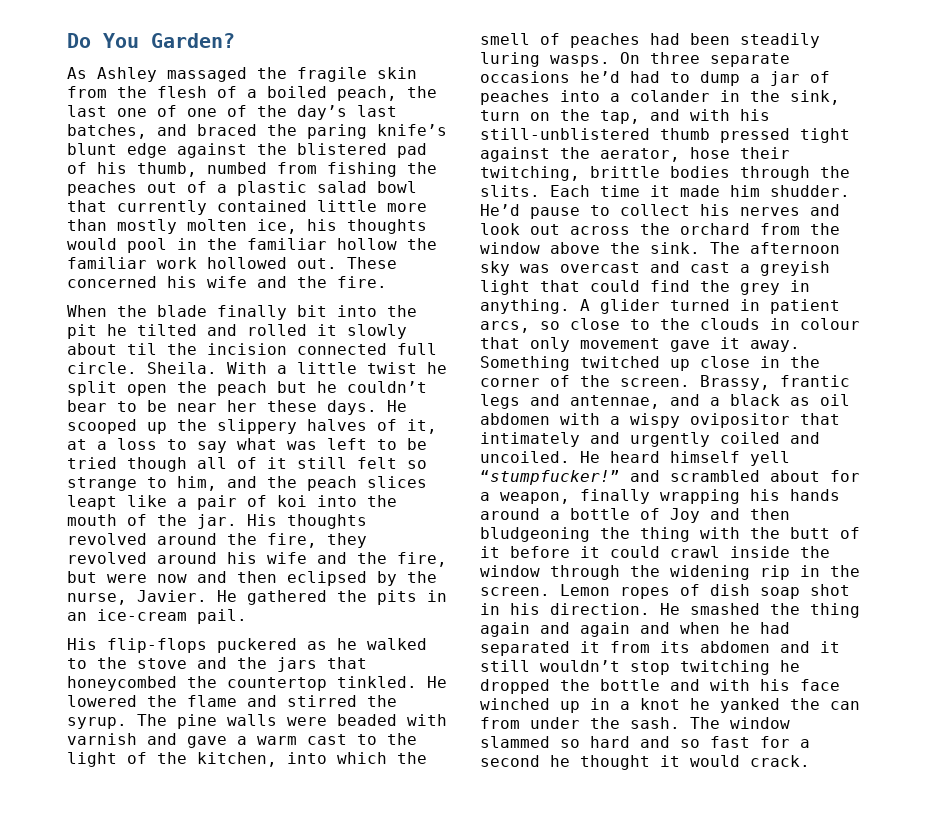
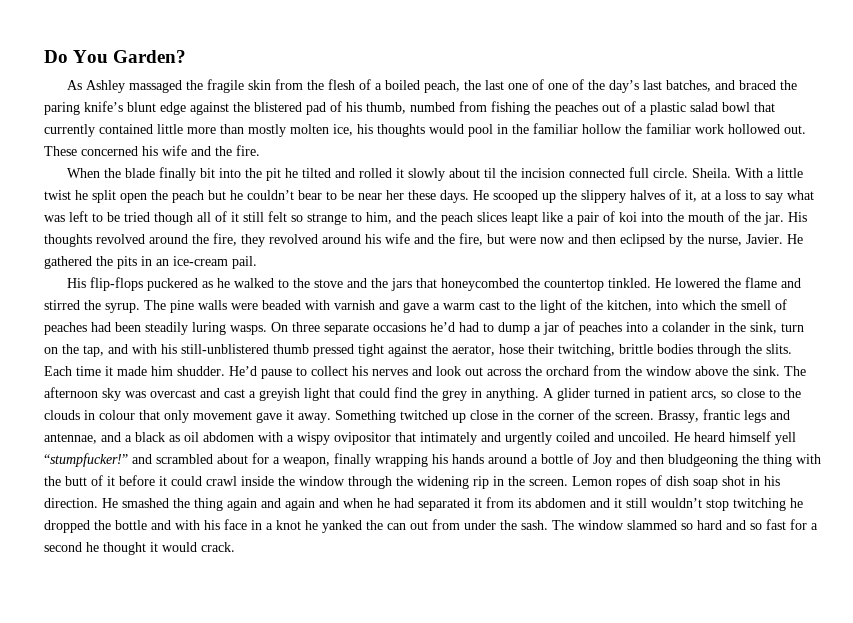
- He smashed the thing again and again and when he had separated it from its abdomen and it still wouldn’t stop twitching he dropped the bottle and with his face winched up in a knot he yanked the can from under the sash.
+ He smashed the thing again and again and when he had separated it from its abdomen and it still wouldn’t stop twitching he dropped the bottle and with his face in a knot he yanked the can out from under the sash.

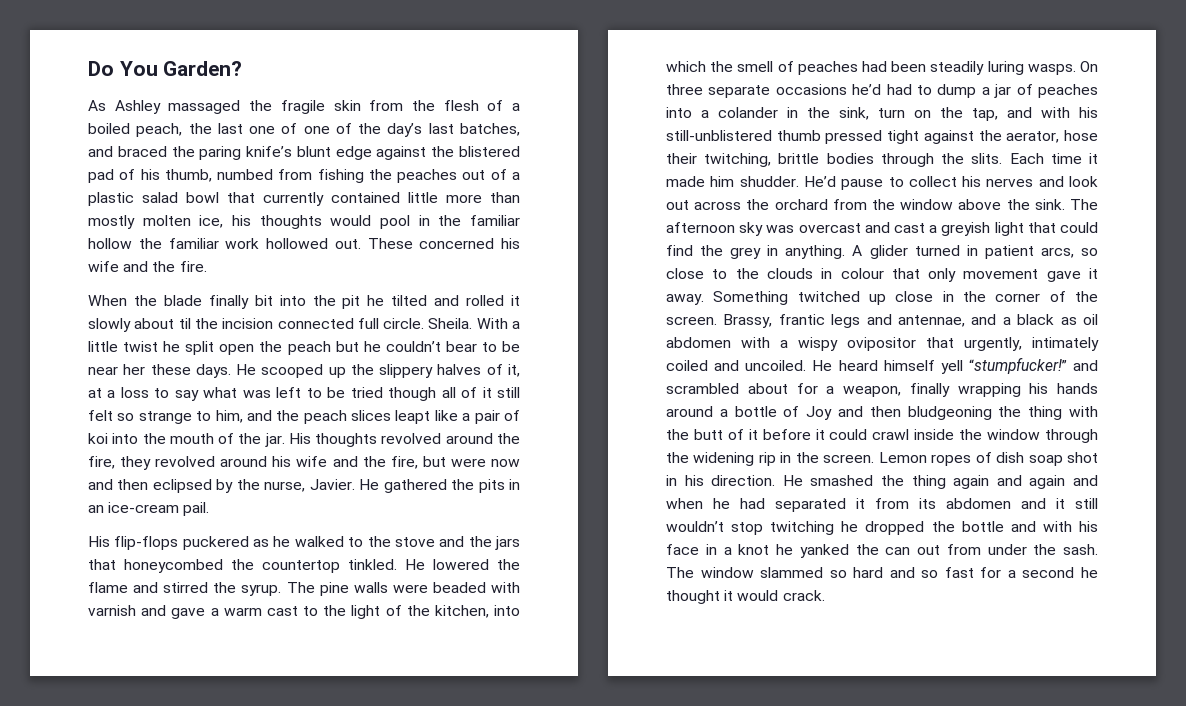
- Brassy, frantic legs and antennae, and a black as oil abdomen with a wispy ovipositor that intimately and urgently coiled and uncoiled.
+ Brassy, frantic legs and antennae, and a black as oil abdomen with a wispy ovipositor that urgently, intimately coiled and uncoiled.

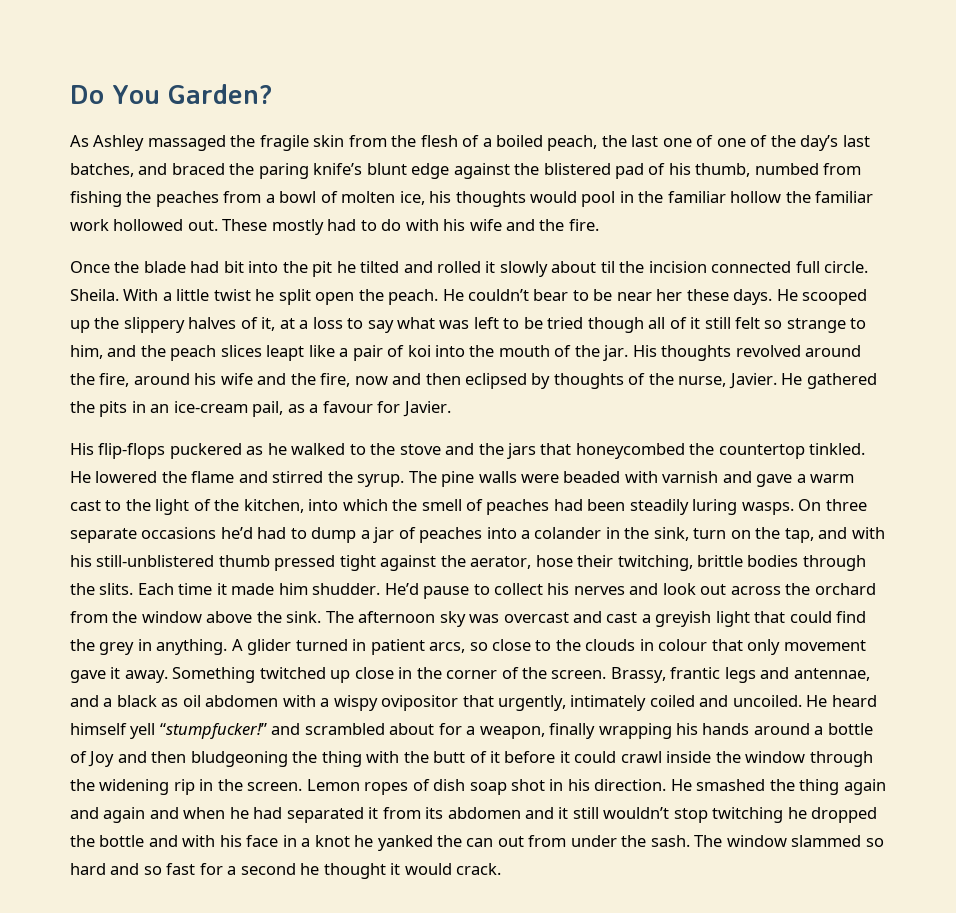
- As Ashley massaged the fragile skin from the flesh of a boiled peach, the last one of one of the day’s last batches, and braced the paring knife’s blunt edge against the blistered pad of his thumb, numbed from fishing the peaches out of a plastic salad bowl that currently contained little more than mostly molten ice, his thoughts would pool in the familiar hollow the familiar work hollowed out.
+ As Ashley massaged the fragile skin from the flesh of a boiled peach, the last one of one of the day’s last batches, and braced the paring knife’s blunt edge against the blistered pad of his thumb, numbed from fishing the peaches from a bowl of molten ice, his thoughts would pool in the familiar hollow the familiar work hollowed out.
- These concerned his wife and the fire.
+ These mostly had to do with his wife and the fire.
- When the blade finally bit into the pit he tilted and rolled it slowly about til the incision connected full circle.
+ Once the blade had bit into the pit he tilted and rolled it slowly about til the incision connected full circle.
- With a little twist he split open the peach but he couldn’t bear to be near her these days.
+ With a little twist he split open the peach. He couldn’t bear to be near her these days.
- His thoughts revolved around the fire, they revolved around his wife and the fire, but were now and then eclipsed by the nurse, Javier.
+ His thoughts revolved around the fire, around his wife and the fire, now and then eclipsed by thoughts of the nurse, Javier.
- He gathered the pits in an ice-cream pail.
+ He gathered the pits in an ice-cream pail, as a favour for Javier.

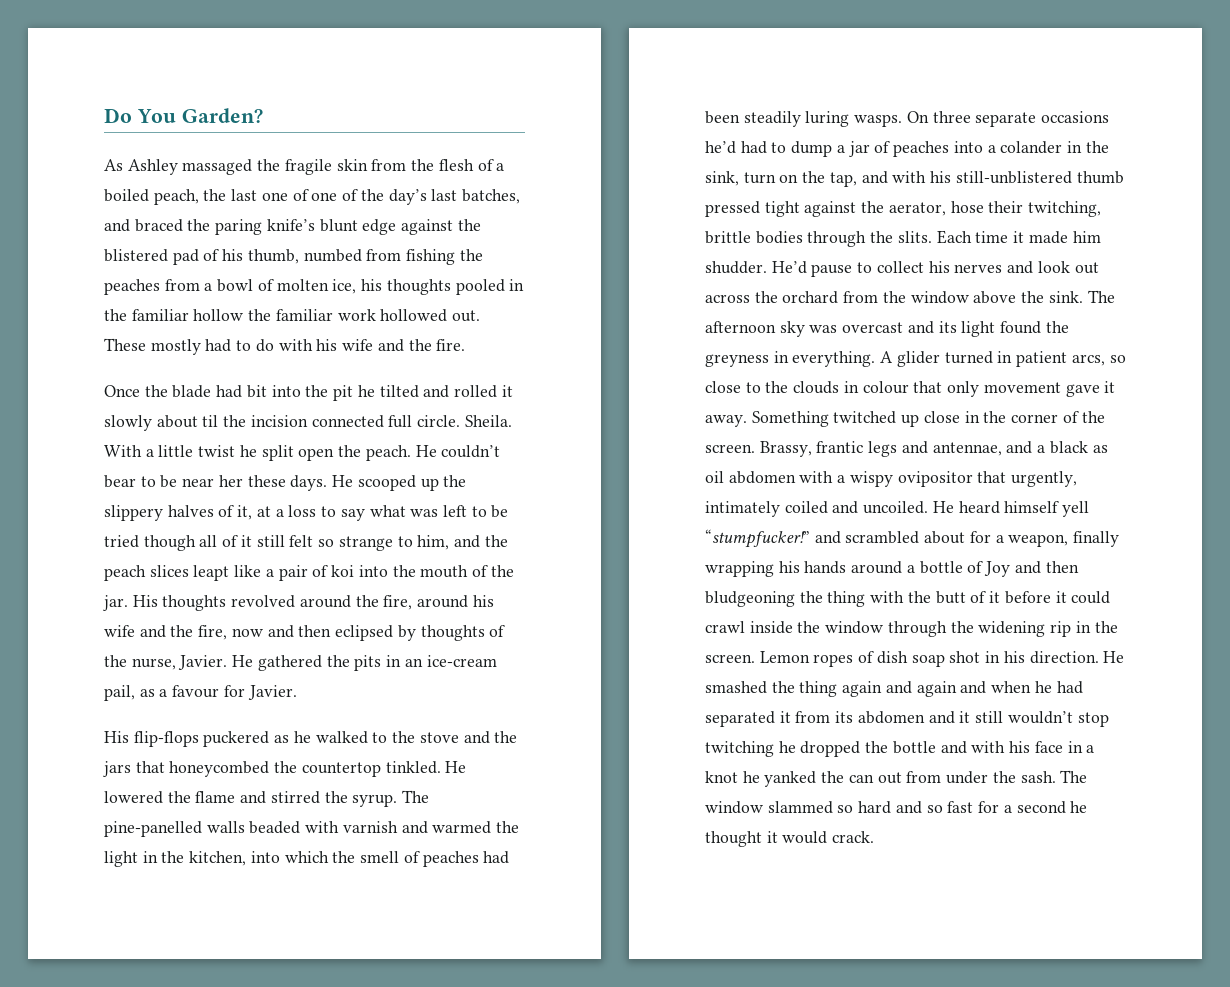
- As Ashley massaged the fragile skin from the flesh of a boiled peach, the last one of one of the day’s last batches, and braced the paring knife’s blunt edge against the blistered pad of his thumb, numbed from fishing the peaches from a bowl of molten ice, his thoughts would pool in the familiar hollow the familiar work hollowed out.
+ As Ashley massaged the fragile skin from the flesh of a boiled peach, the last one of one of the day’s last batches, and braced the paring knife’s blunt edge against the blistered pad of his thumb, numbed from fishing the peaches from a bowl of molten ice, his thoughts pooled in the familiar hollow the familiar work hollowed out.
- The pine walls were beaded with varnish and gave a warm cast to the light of the kitchen, into which the smell of peaches had been steadily luring wasps.
+ The pine-panelled walls beaded with varnish and warmed the light in the kitchen, into which the smell of peaches had been steadily luring wasps.
- The afternoon sky was overcast and cast a greyish light that could find the grey in anything.
+ The afternoon sky was overcast and its light found the greyness in everything.

